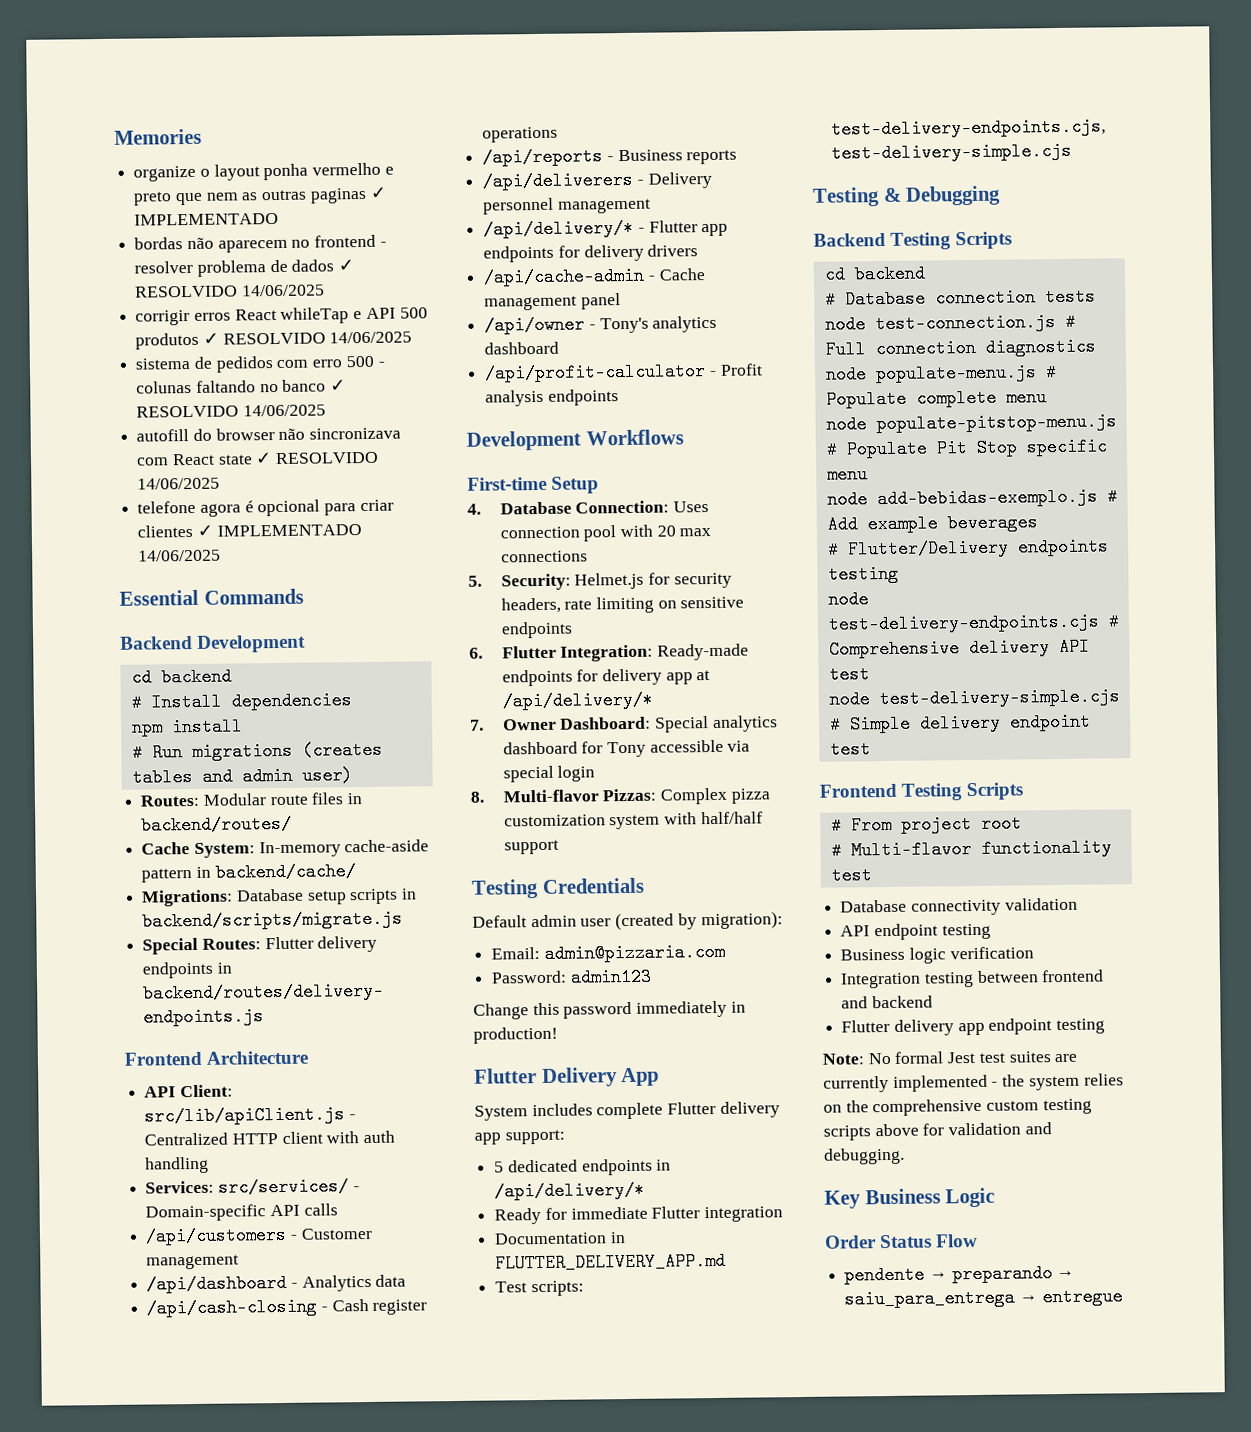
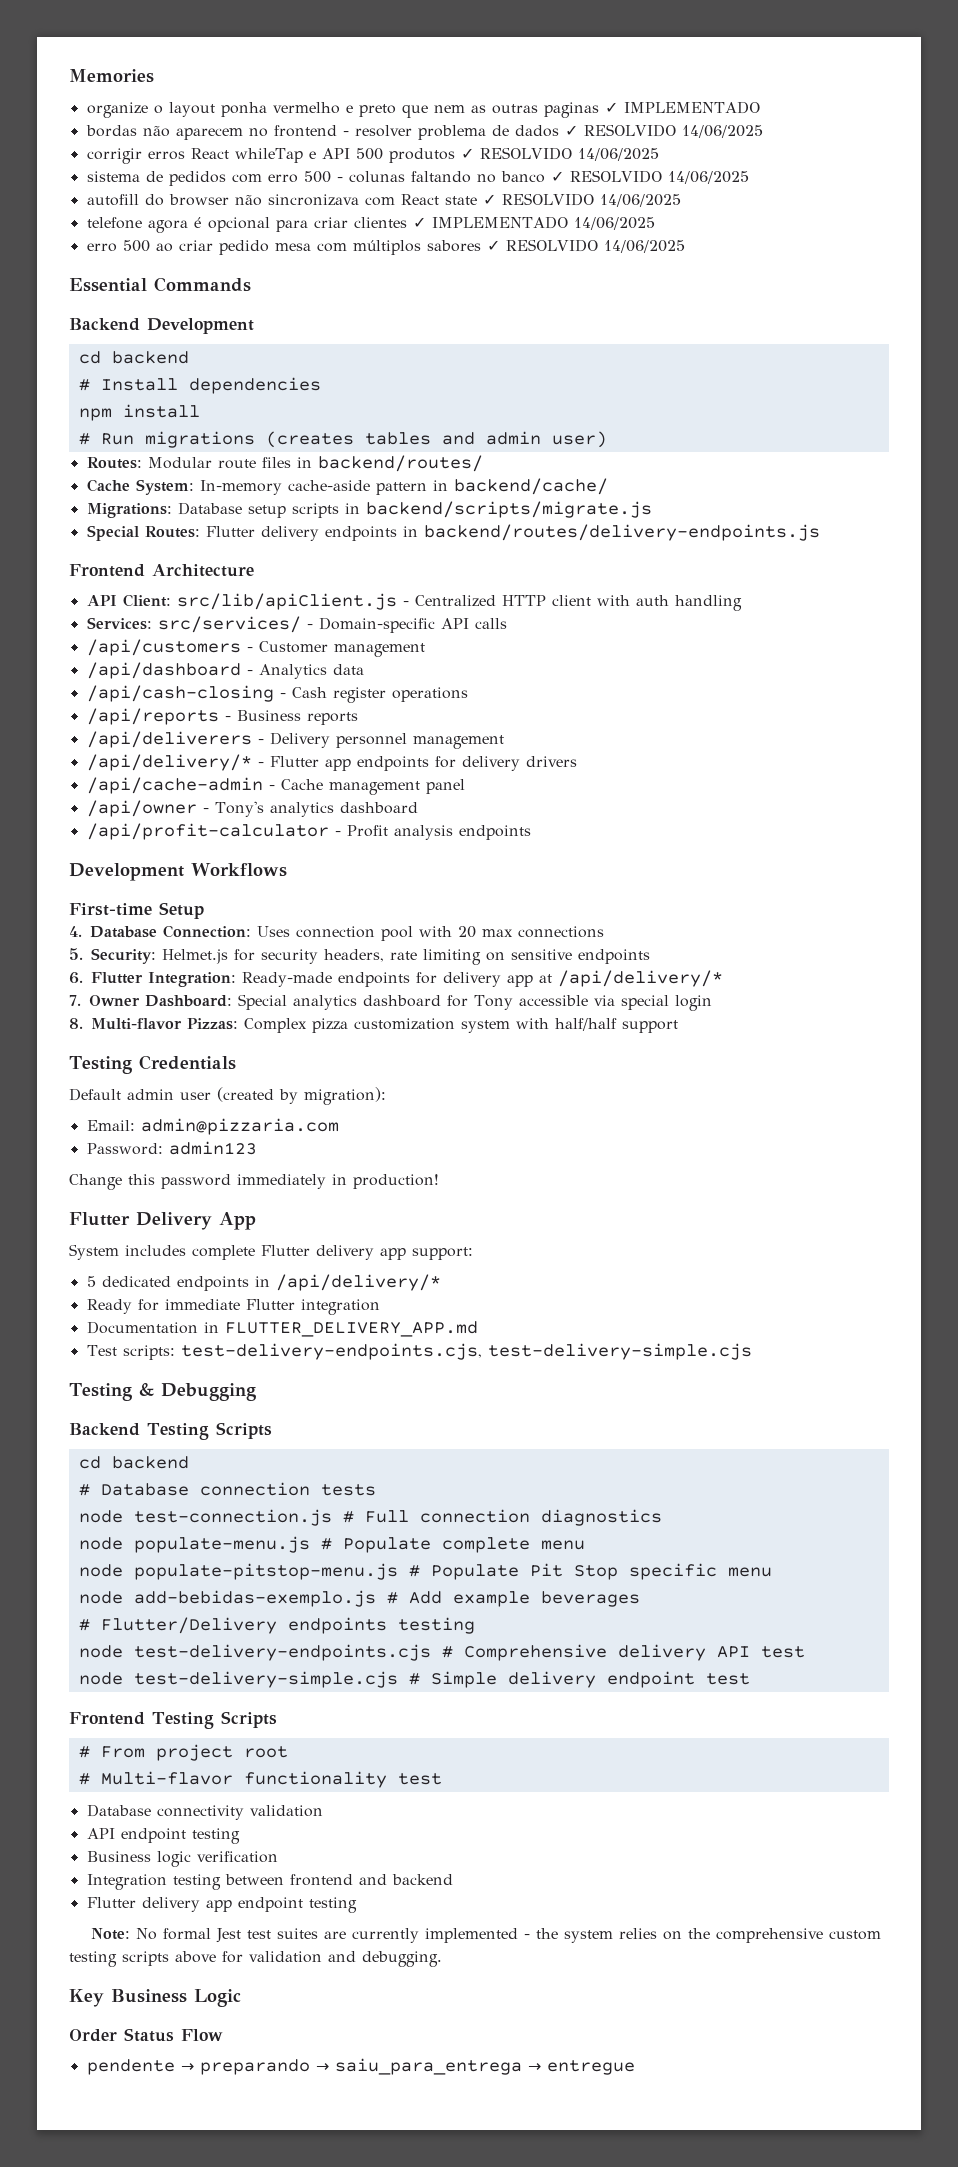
+ erro 500 ao criar pedido mesa com múltiplos sabores ✓ RESOLVIDO 14/06/2025

